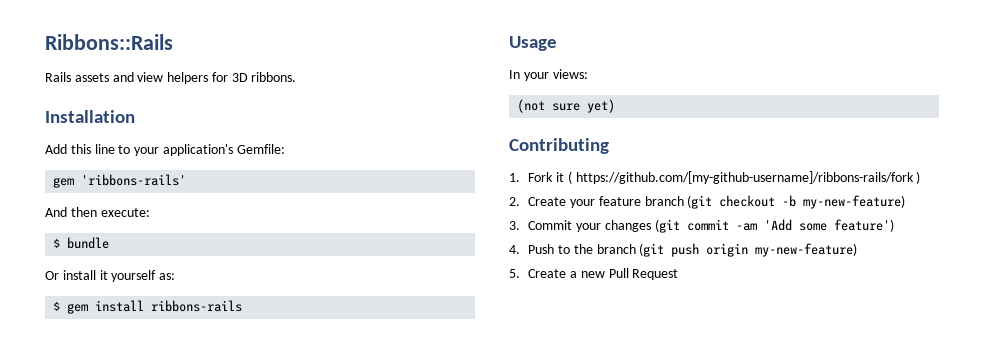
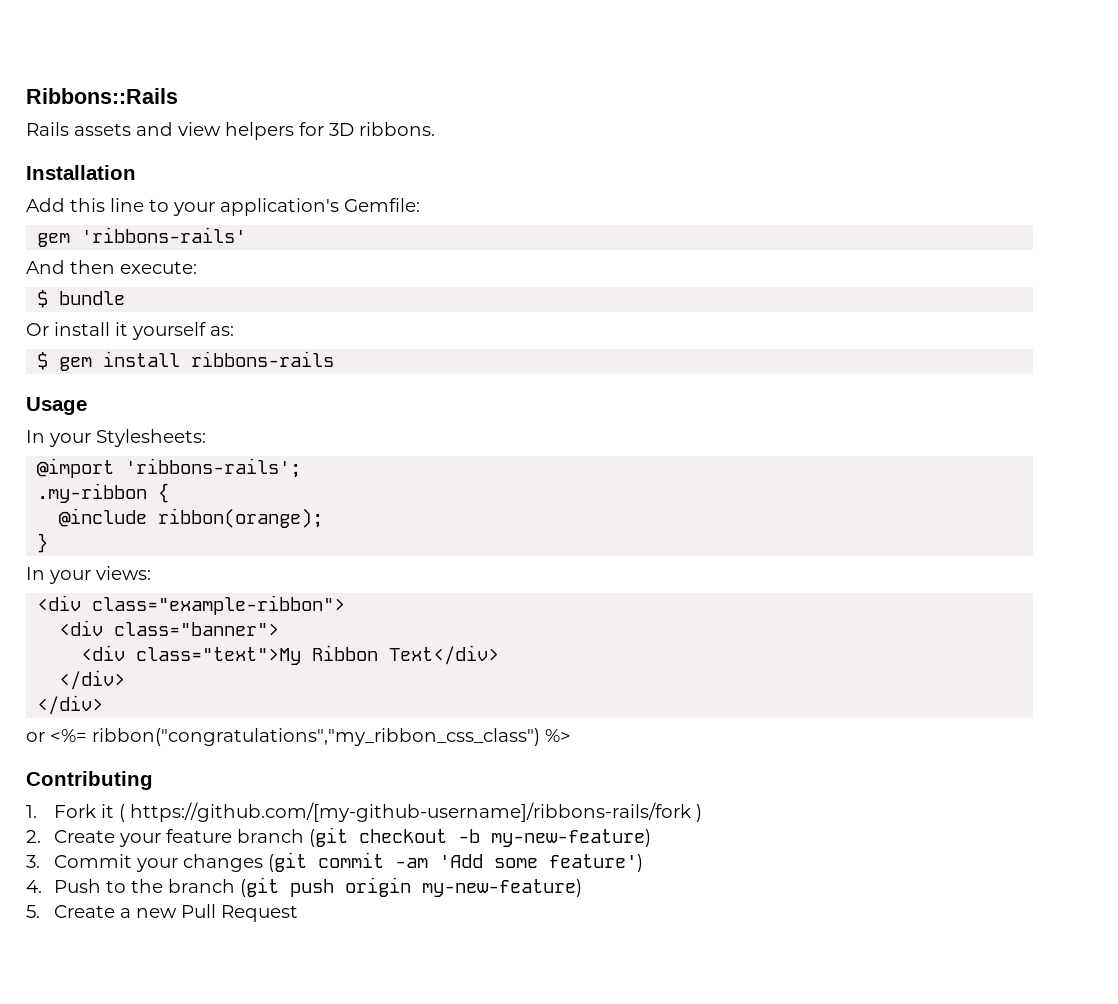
+ In your Stylesheets:
+ @import 'ribbons-rails';
+ .my-ribbon {
+ @include ribbon(orange);
+ }
  In your views:
- (not sure yet)
+ <div class="example-ribbon">
+ <div class="banner">
+ <div class="text">My Ribbon Text</div>
+ </div>
+ </div>
+ or <%= ribbon("congratulations","my_ribbon_css_class") %>

